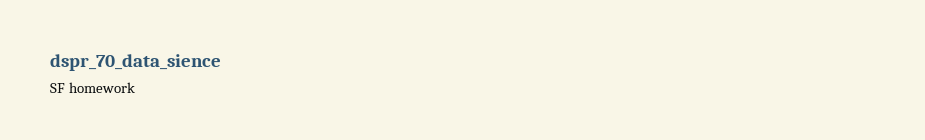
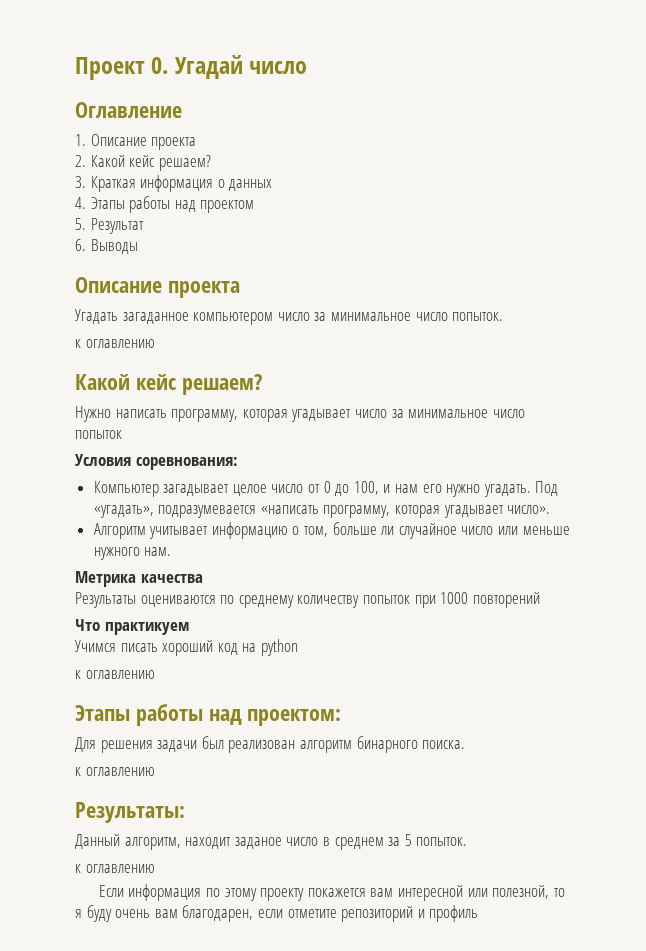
- dspr_70_data_sience
- SF homework
+ Проект 0. Угадай число
+ Оглавление
+ 1. Описание проекта
+ 2. Какой кейс решаем?
+ 3. Краткая информация о данных
+ 4. Этапы работы над проектом
+ 5. Результат
+ 6. Выводы
+ Описание проекта
+ Угадать загаданное компьютером число за минимальное число попыток.
+ к оглавлению
+ Какой кейс решаем?
+ Нужно написать программу, которая угадывает число за минимальное число попыток
+ Условия соревнования:
+ Компьютер загадывает целое число от 0 до 100, и нам его нужно угадать. Под «угадать», подразумевается «написать программу, которая угадывает число».
+ Алгоритм учитывает информацию о том, больше ли случайное число или меньше нужного нам.
+ Метрика качества
+ Результаты оцениваются по среднему количеству попыток при 1000 повторений
+ Что практикуем
+ Учимся писать хороший код на python
+ к оглавлению
+ Этапы работы над проектом:
+ Для решения задачи был реализован алгоритм бинарного поиска.
+ к оглавлению
+ Результаты:
+ Данный алгоритм, находит заданое число в среднем за 5 попыток.
+ к оглавлению
+ Если информация по этому проекту покажется вам интересной или полезной, то я буду очень вам благодарен, если отметите репозиторий и профиль

